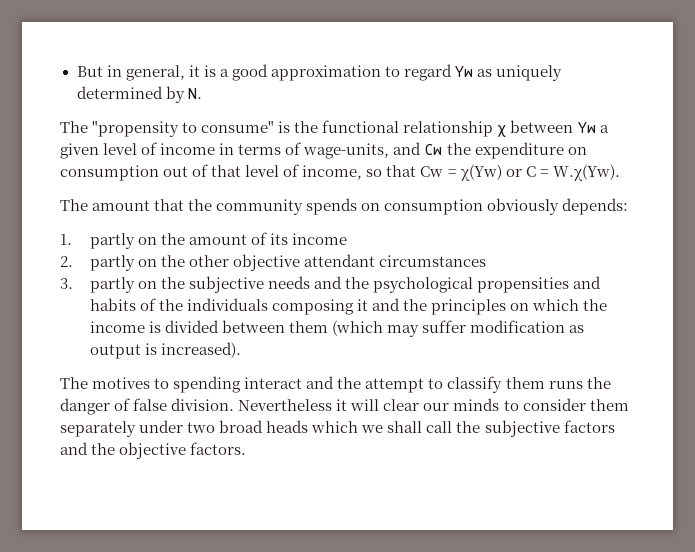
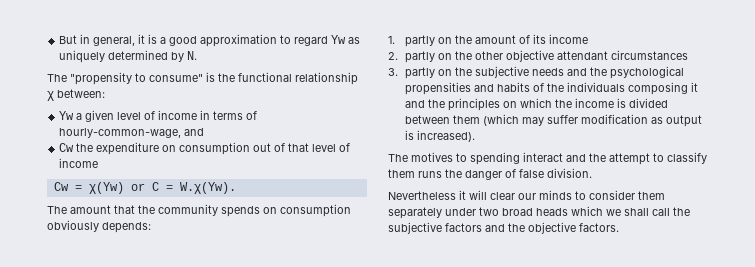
- The "propensity to consume" is the functional relationship χ between Yw a given level of income in terms of wage-units, and Cw the expenditure on consumption out of that level of income, so that Cw = χ(Yw) or C = W.χ(Yw).
+ The "propensity to consume" is the functional relationship χ between:
+ Yw a given level of income in terms of hourly-common-wage, and
+ Cw the expenditure on consumption out of that level of income
+ Cw = χ(Yw) or C = W.χ(Yw).
- The motives to spending interact and the attempt to classify them runs the danger of false division. Nevertheless it will clear our minds to consider them separately under two broad heads which we shall call the subjective factors and the objective factors.
+ The motives to spending interact and the attempt to classify them runs the danger of false division.
+ Nevertheless it will clear our minds to consider them separately under two broad heads which we shall call the subjective factors and the objective factors.

